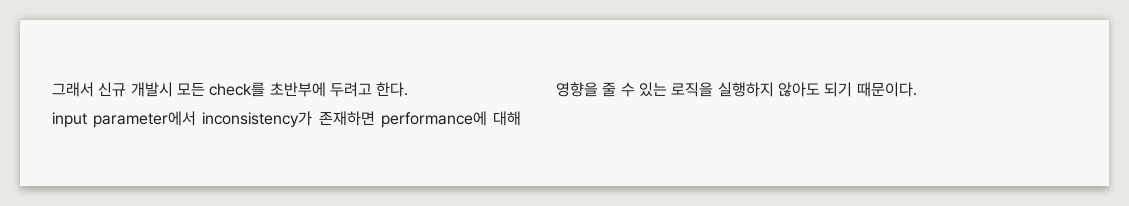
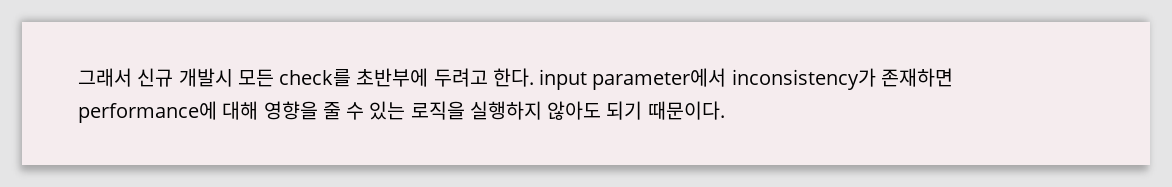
- 그래서 신규 개발시 모든 check를 초반부에 두려고 한다.
- input parameter에서 inconsistency가 존재하면 performance에 대해 영향을 줄 수 있는 로직을 실행하지 않아도 되기 때문이다.
+ 그래서 신규 개발시 모든 check를 초반부에 두려고 한다. input parameter에서 inconsistency가 존재하면 performance에 대해 영향을 줄 수 있는 로직을 실행하지 않아도 되기 때문이다.

